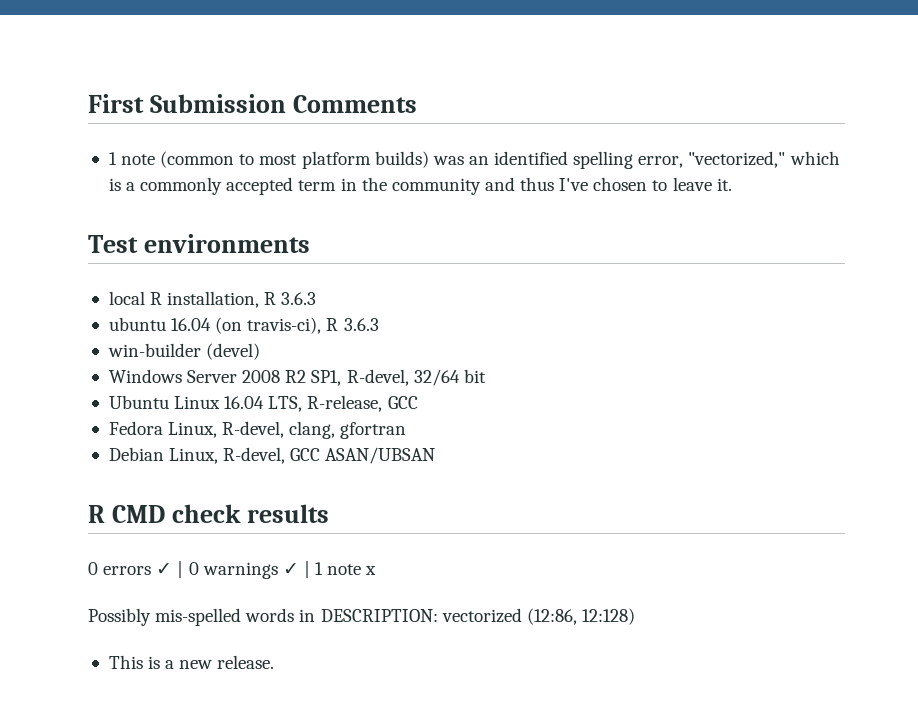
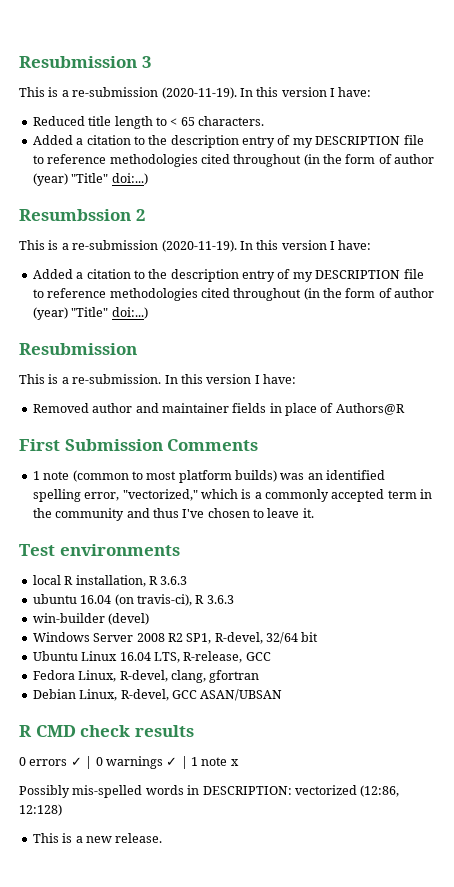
+ Resubmission 3
+ This is a re-submission (2020-11-19). In this version I have:
+ Reduced title length to < 65 characters.
+ Added a citation to the description entry of my DESCRIPTION file to reference methodologies cited throughout (in the form of author (year) "Title" doi:...)
+ Resumbssion 2
+ This is a re-submission (2020-11-19). In this version I have:
+ Added a citation to the description entry of my DESCRIPTION file to reference methodologies cited throughout (in the form of author (year) "Title" doi:...)
+ Resubmission
+ This is a re-submission. In this version I have:
+ Removed author and maintainer fields in place of Authors@R

